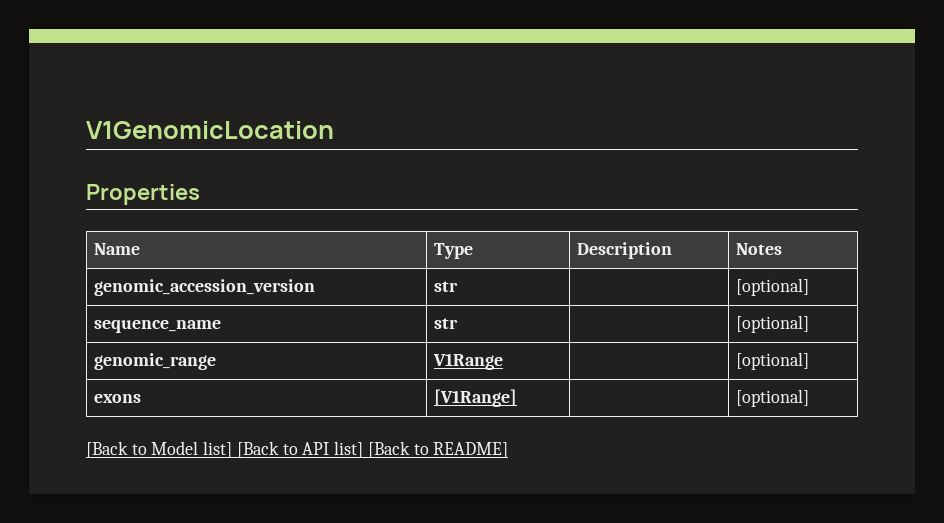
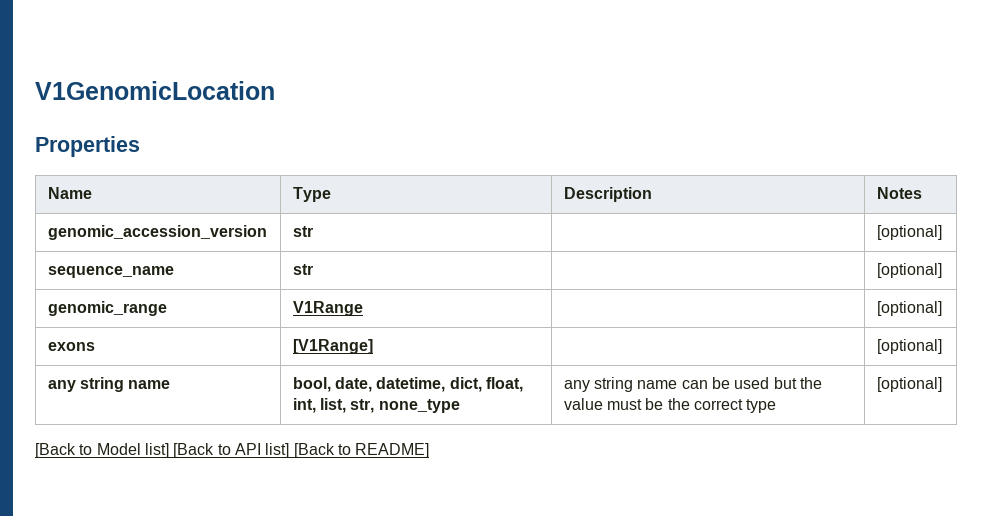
+ any string name | bool, date, datetime, dict, float, int, list, str, none_type | any string name can be used but the value must be the correct type | [optional]

